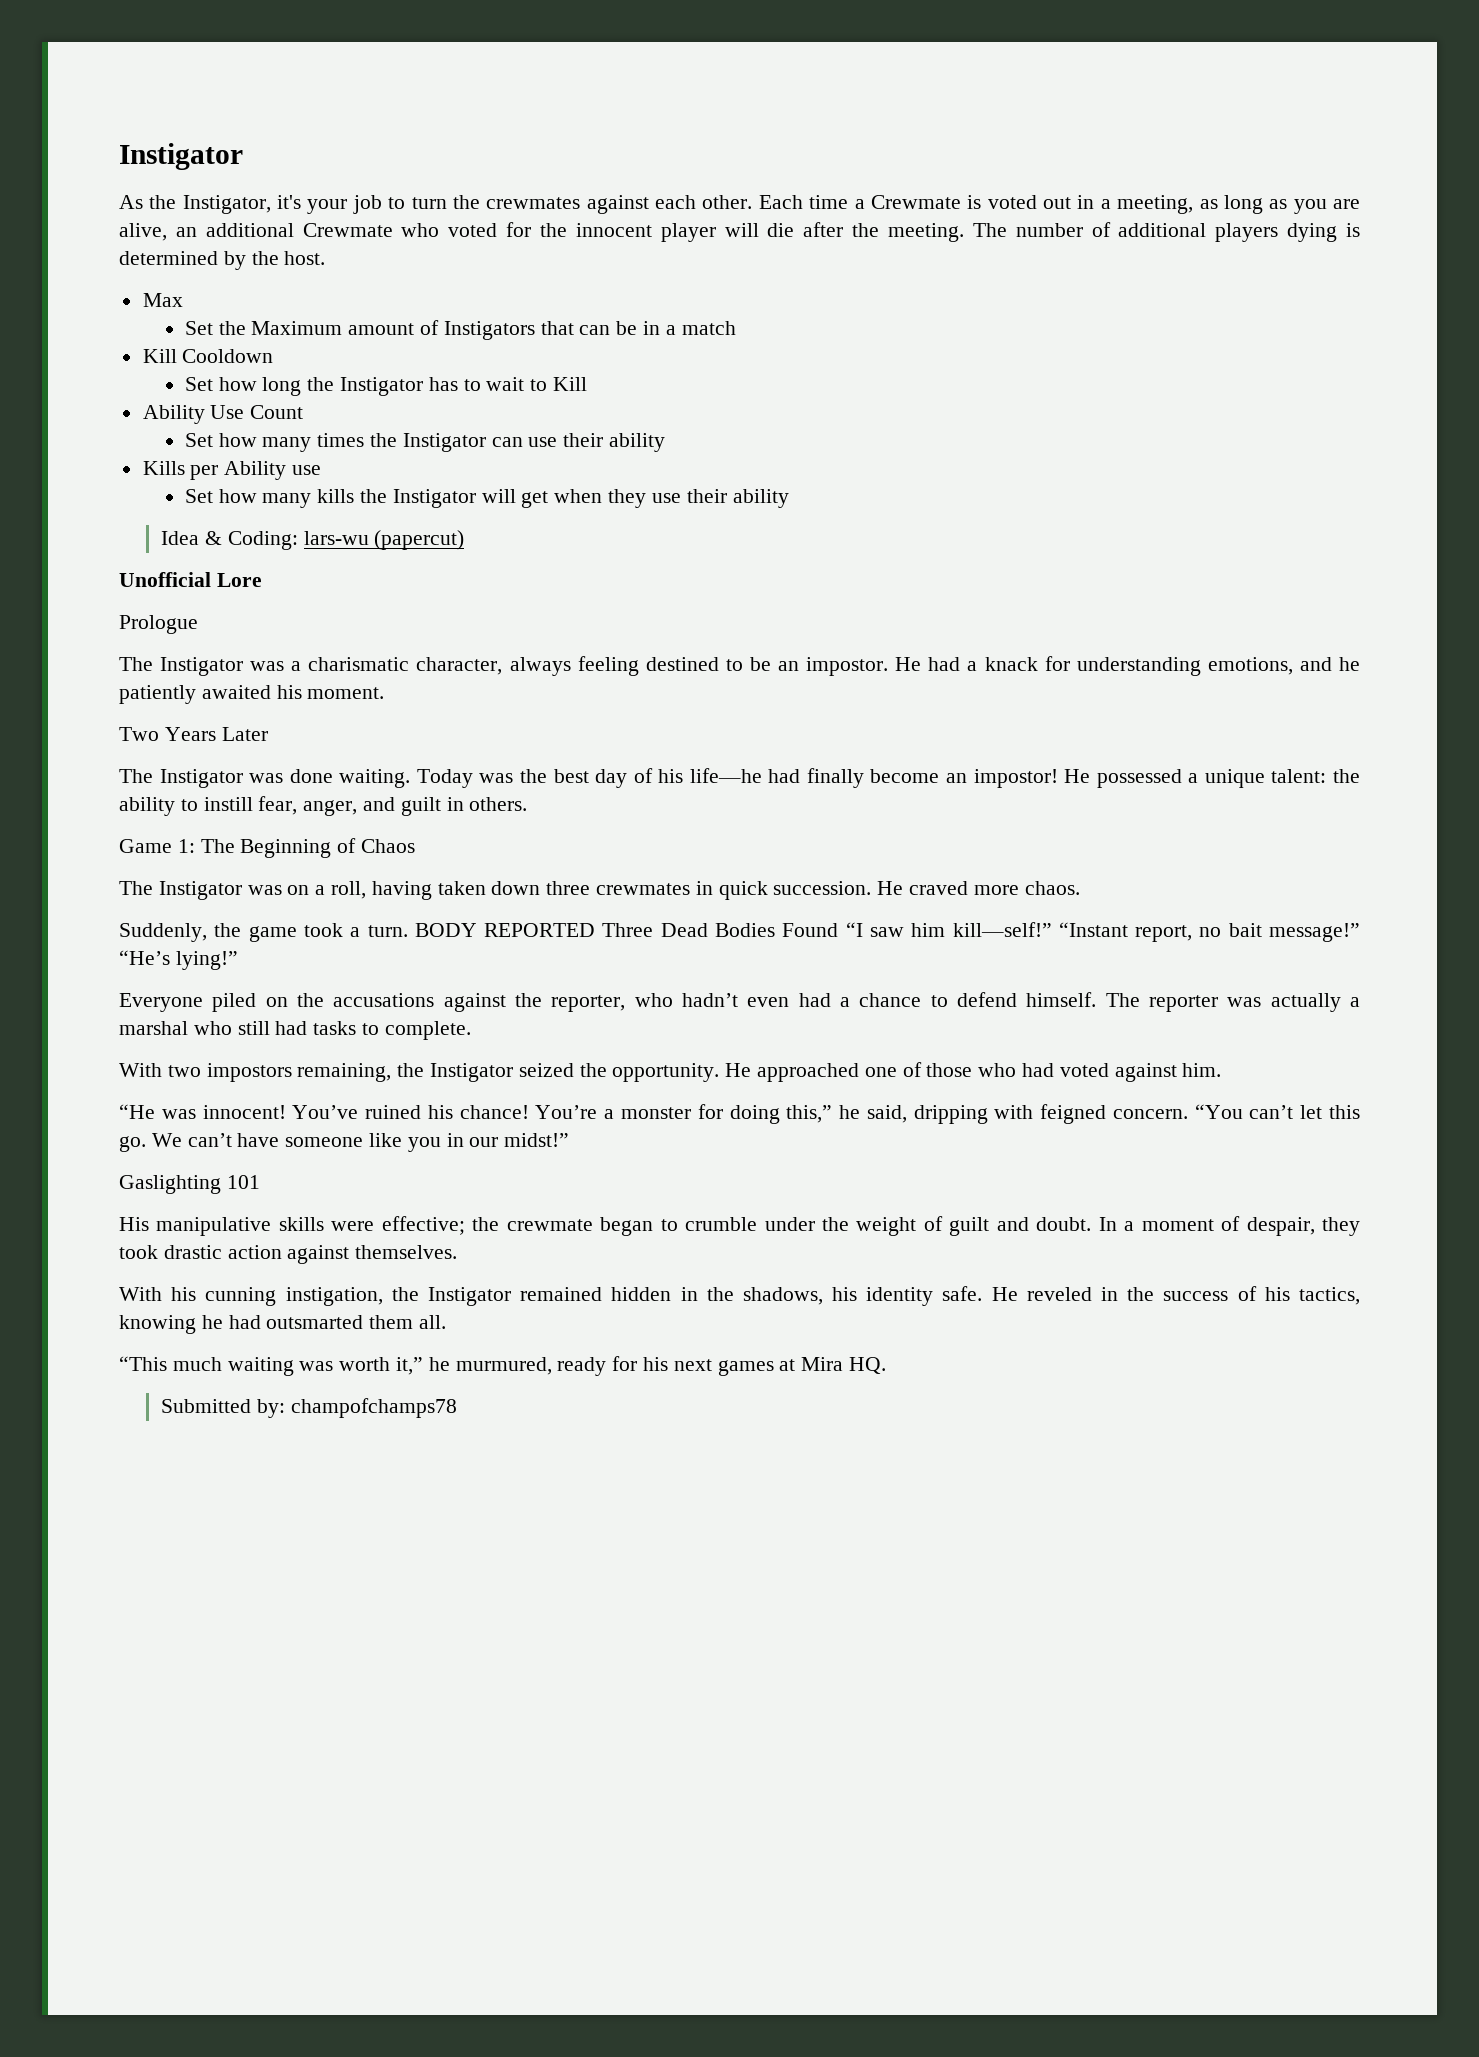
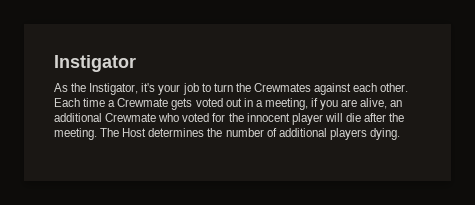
- As the Instigator, it's your job to turn the crewmates against each other.
+ As the Instigator, it's your job to turn the Crewmates against each other.
- Each time a Crewmate is voted out in a meeting, as long as you are alive, an additional Crewmate who voted for the innocent player will die after the meeting.
+ Each time a Crewmate gets voted out in a meeting, if you are alive, an additional Crewmate who voted for the innocent player will die after the meeting.
- The number of additional players dying is determined by the host.
- Max
- Set the Maximum amount of Instigators that can be in a match
- Kill Cooldown
- Set how long the Instigator has to wait to Kill
- Ability Use Count
- Set how many times the Instigator can use their ability
- Kills per Ability use
- Set how many kills the Instigator will get when they use their ability
- Idea & Coding: lars-wu (papercut)
- Unofficial Lore
- Prologue
- The Instigator was a charismatic character, always feeling destined to be an impostor. He had a knack for understanding emotions, and he patiently awaited his moment.
- Two Years Later
- The Instigator was done waiting. Today was the best day of his life—he had finally become an impostor! He possessed a unique talent: the ability to instill fear, anger, and guilt in others.
- Game 1: The Beginning of Chaos
- The Instigator was on a roll, having taken down three crewmates in quick succession. He craved more chaos.
- Suddenly, the game took a turn. BODY REPORTED Three Dead Bodies Found “I saw him kill—self!” “Instant report, no bait message!” “He’s lying!”
- Everyone piled on the accusations against the reporter, who hadn’t even had a chance to defend himself. The reporter was actually a marshal who still had tasks to complete.
- With two impostors remaining, the Instigator seized the opportunity. He approached one of those who had voted against him.
- “He was innocent! You’ve ruined his chance! You’re a monster for doing this,” he said, dripping with feigned concern. “You can’t let this go. We can’t have someone like you in our midst!”
- Gaslighting 101
- His manipulative skills were effective; the crewmate began to crumble under the weight of guilt and doubt. In a moment of despair, they took drastic action against themselves.
- With his cunning instigation, the Instigator remained hidden in the shadows, his identity safe. He reveled in the success of his tactics, knowing he had outsmarted them all.
- “This much waiting was worth it,” he murmured, ready for his next games at Mira HQ.
- Submitted by: champofchamps78
+ The Host determines the number of additional players dying.

